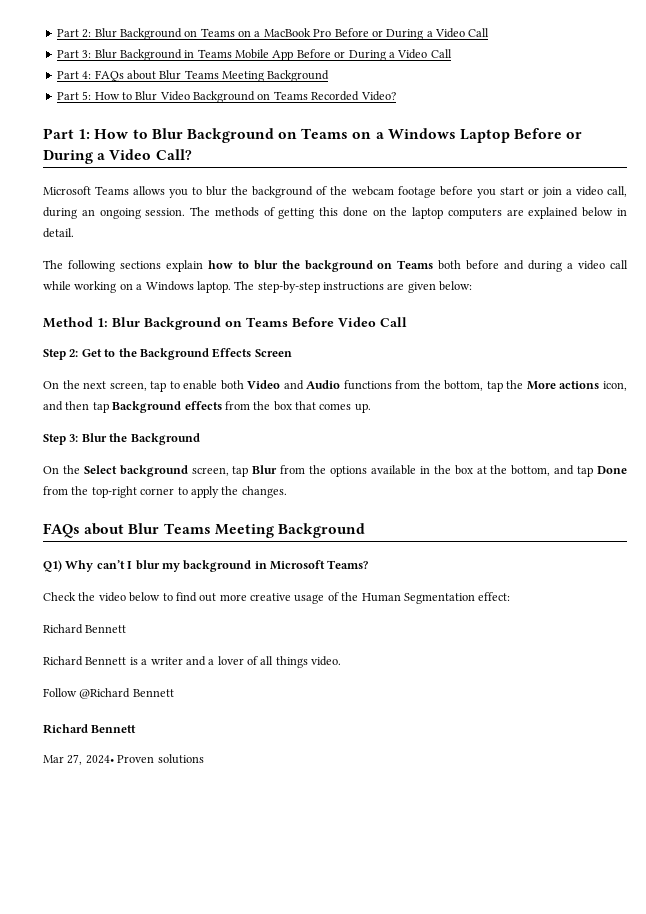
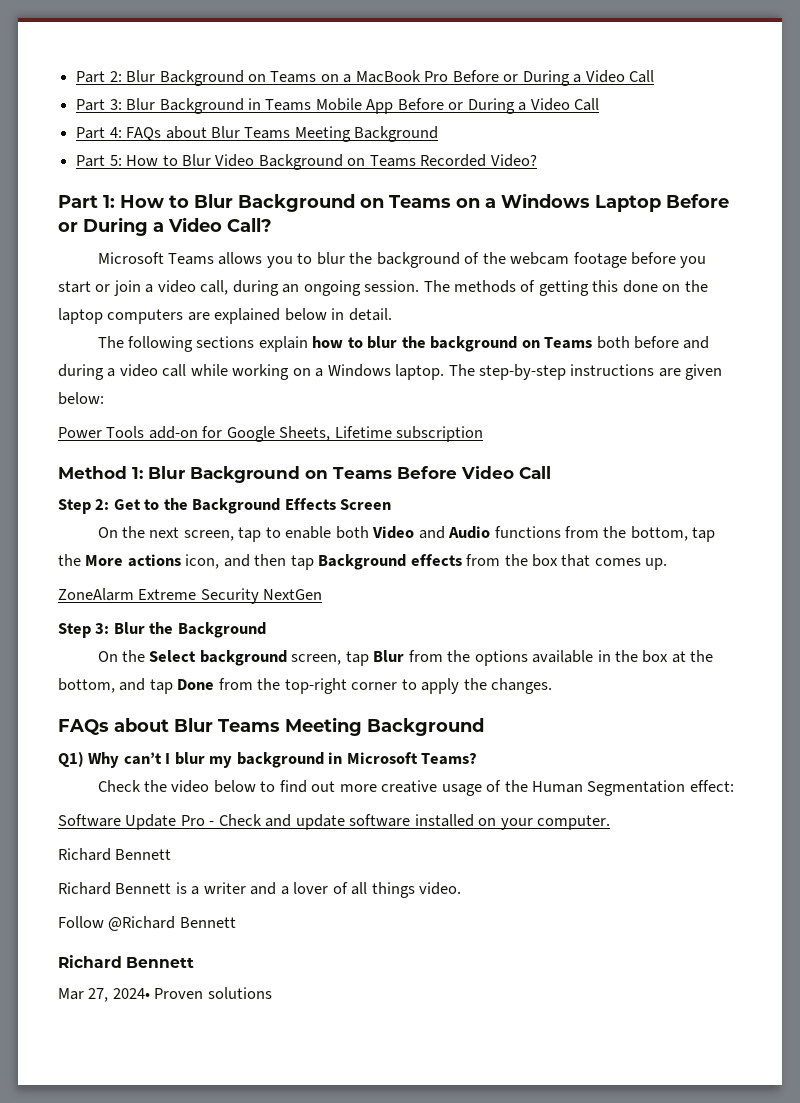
+ Power Tools add-on for Google Sheets, Lifetime subscription
+ ZoneAlarm Extreme Security NextGen
+ Software Update Pro - Check and update software installed on your computer.

